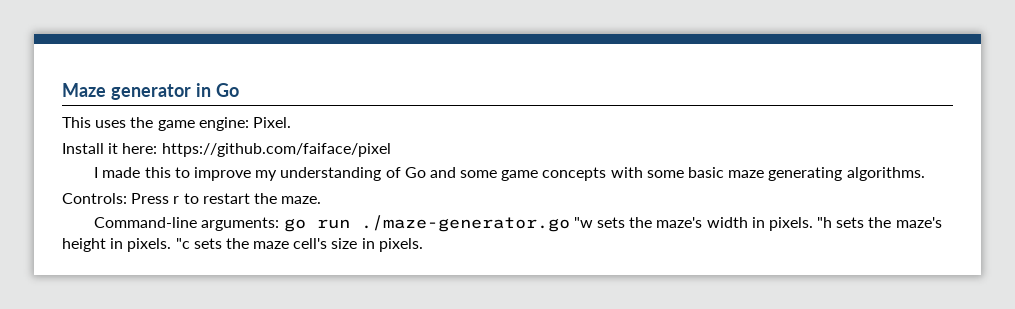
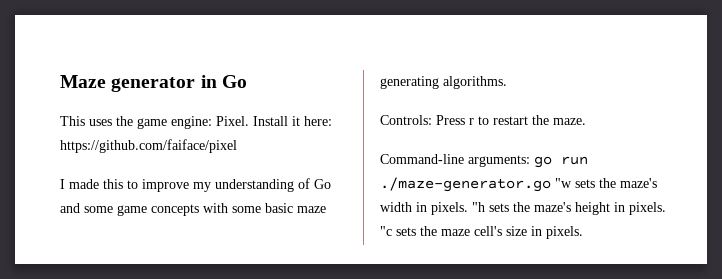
- This uses the game engine: Pixel.
- Install it here: https://github.com/faiface/pixel
+ This uses the game engine: Pixel. Install it here: https://github.com/faiface/pixel

